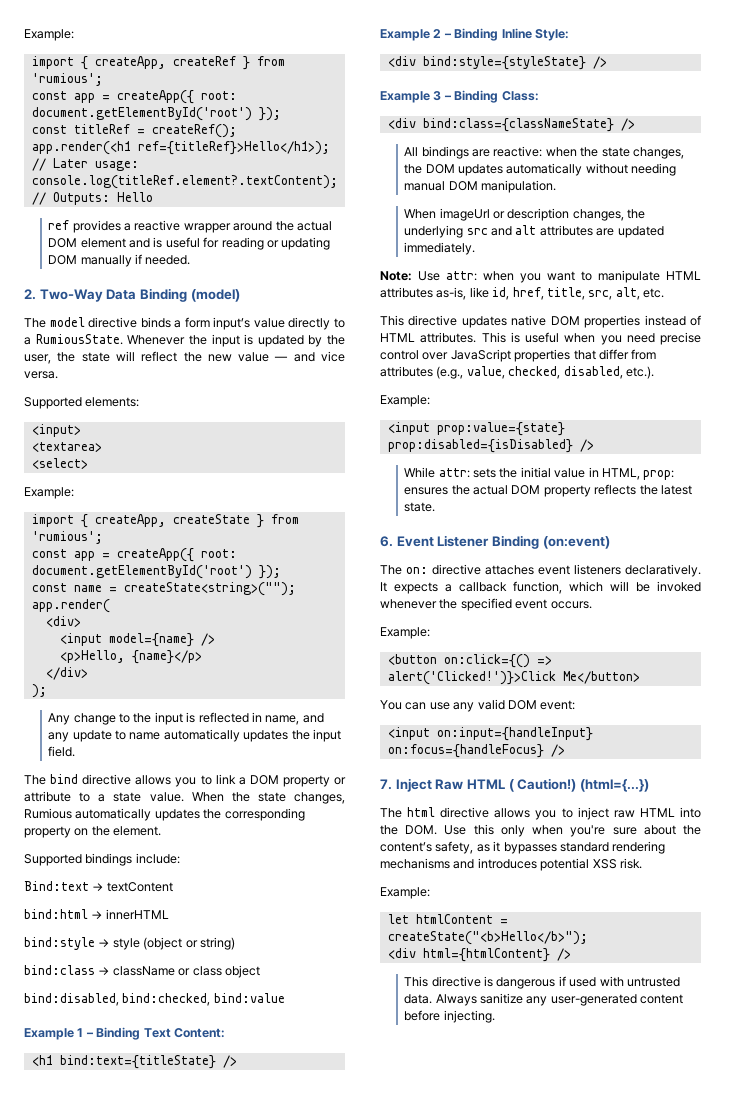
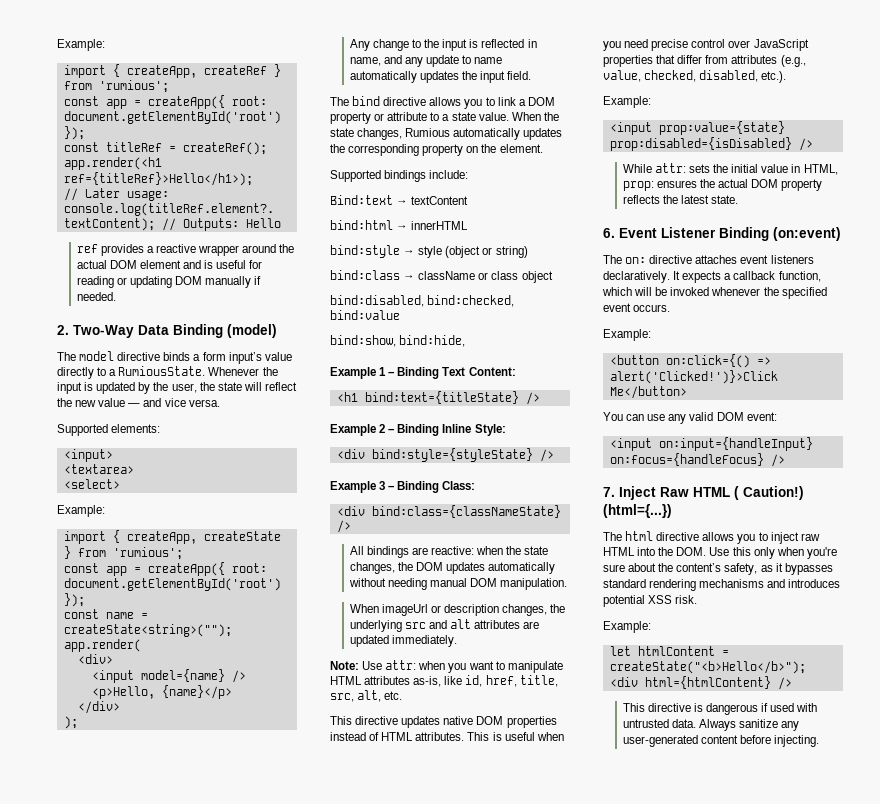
+ bind:show, bind:hide,

